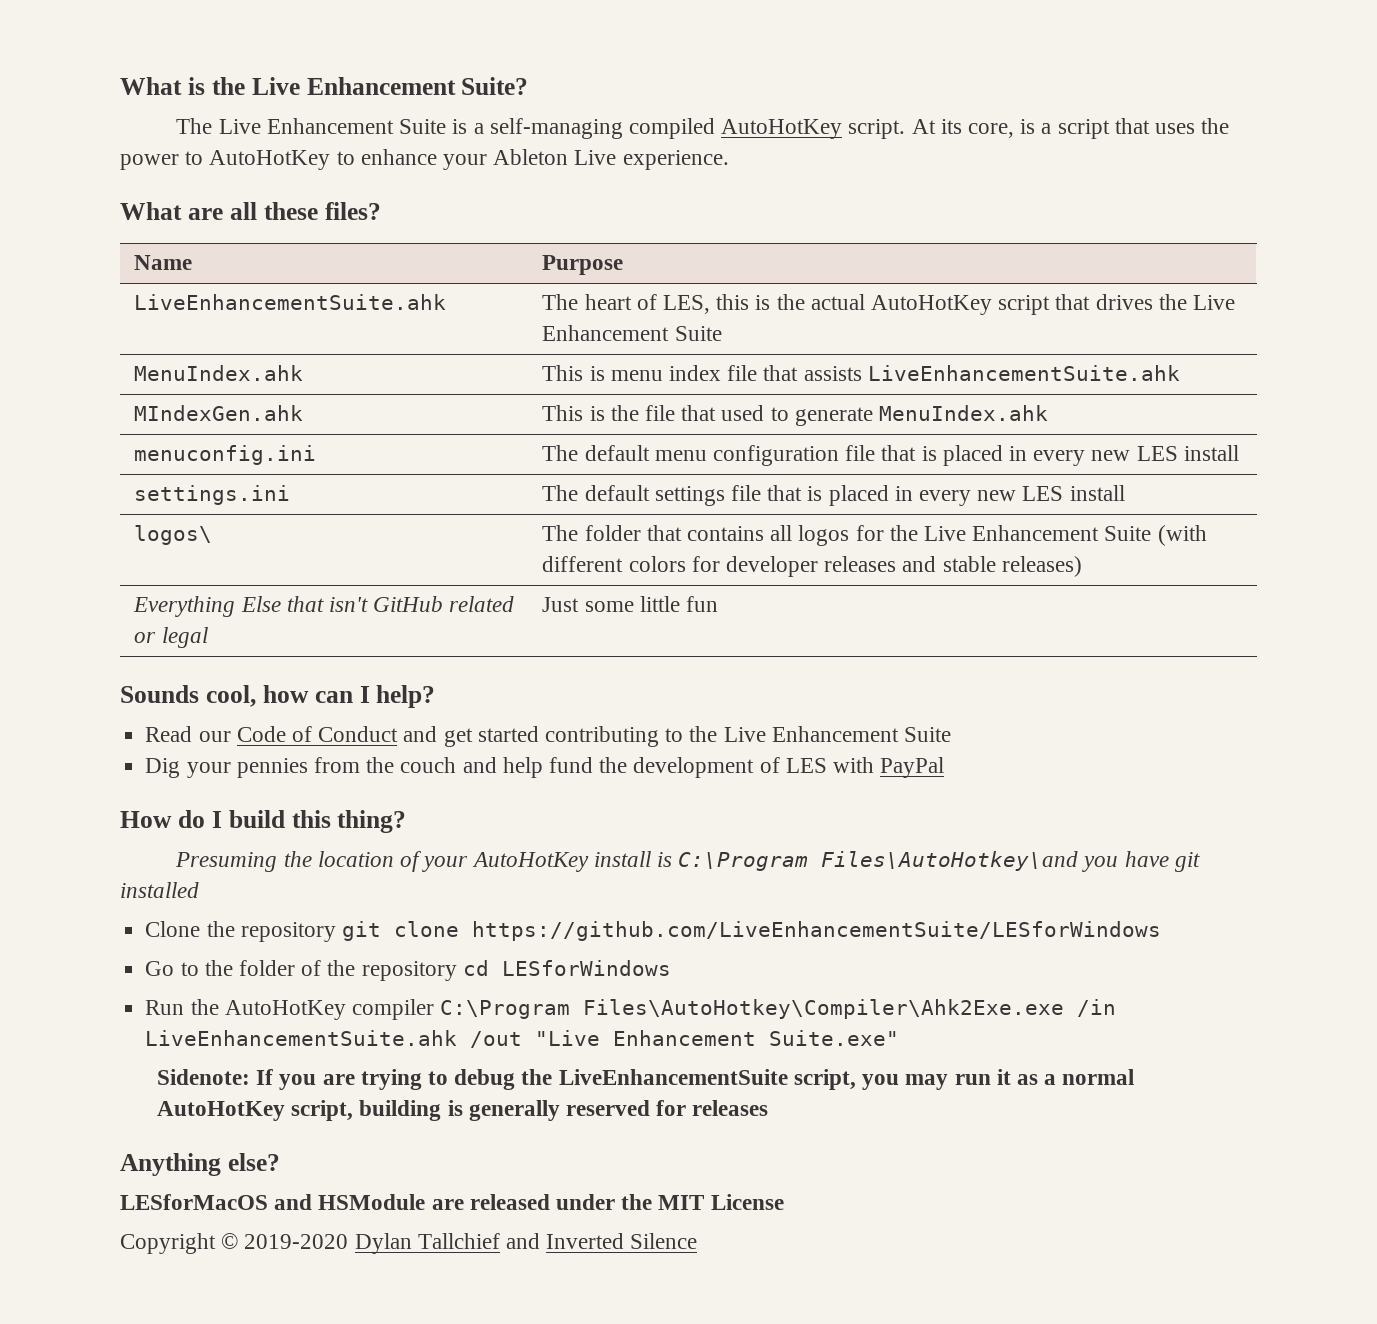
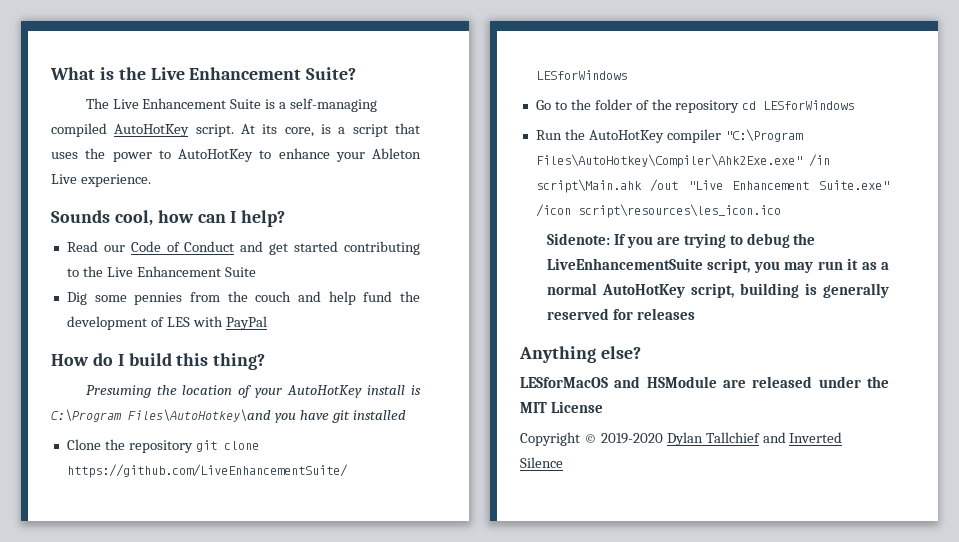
- What are all these files?
- Name | Purpose
- LiveEnhancementSuite.ahk | The heart of LES, this is the actual AutoHotKey script that drives the Live Enhancement Suite
- MenuIndex.ahk | This is menu index file that assists LiveEnhancementSuite.ahk
- MIndexGen.ahk | This is the file that used to generate MenuIndex.ahk
- menuconfig.ini | The default menu configuration file that is placed in every new LES install
- settings.ini | The default settings file that is placed in every new LES install
- logos\ | The folder that contains all logos for the Live Enhancement Suite (with different colors for developer releases and stable releases)
- Everything Else that isn't GitHub related or legal | Just some little fun
- Dig your pennies from the couch and help fund the development of LES with PayPal
+ Dig some pennies from the couch and help fund the development of LES with PayPal
- Run the AutoHotKey compiler C:\Program Files\AutoHotkey\Compiler\Ahk2Exe.exe /in LiveEnhancementSuite.ahk /out "Live Enhancement Suite.exe"
+ Run the AutoHotKey compiler "C:\Program Files\AutoHotkey\Compiler\Ahk2Exe.exe" /in script\Main.ahk /out "Live Enhancement Suite.exe" /icon script\resources\les_icon.ico

